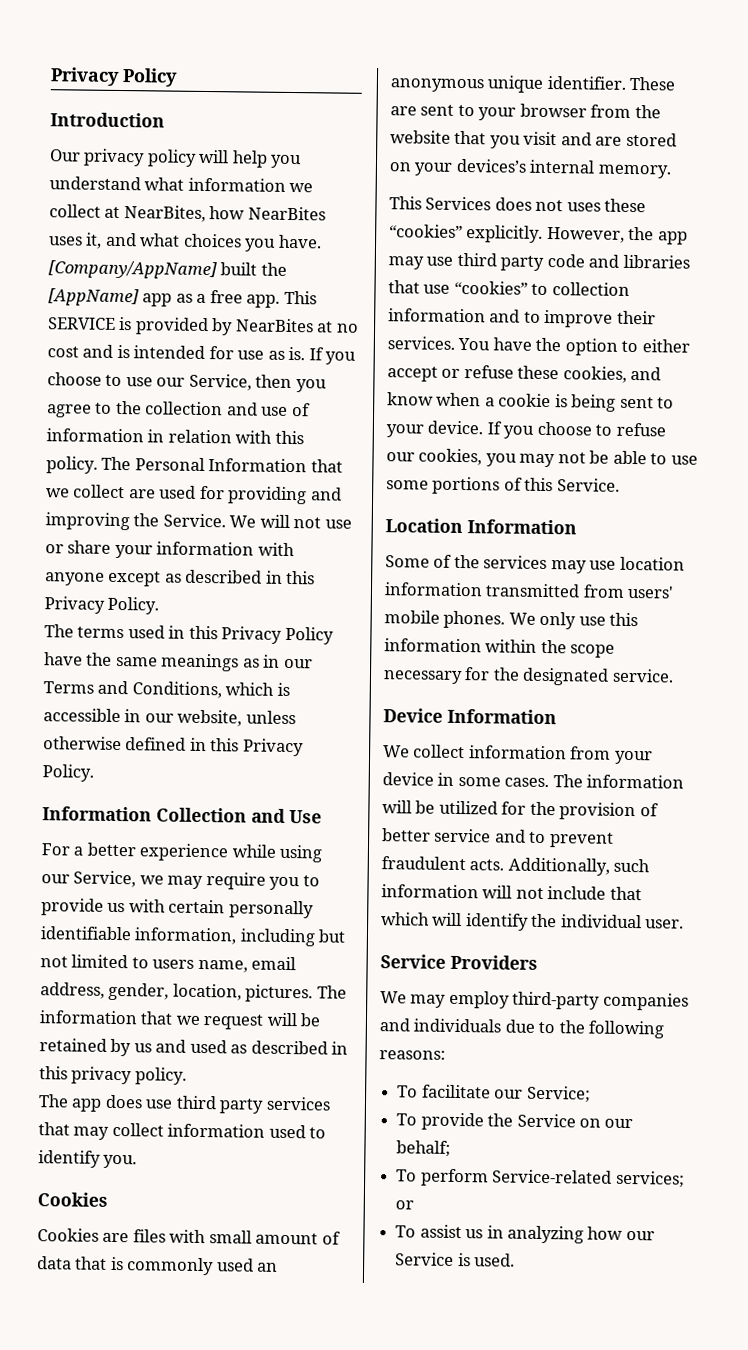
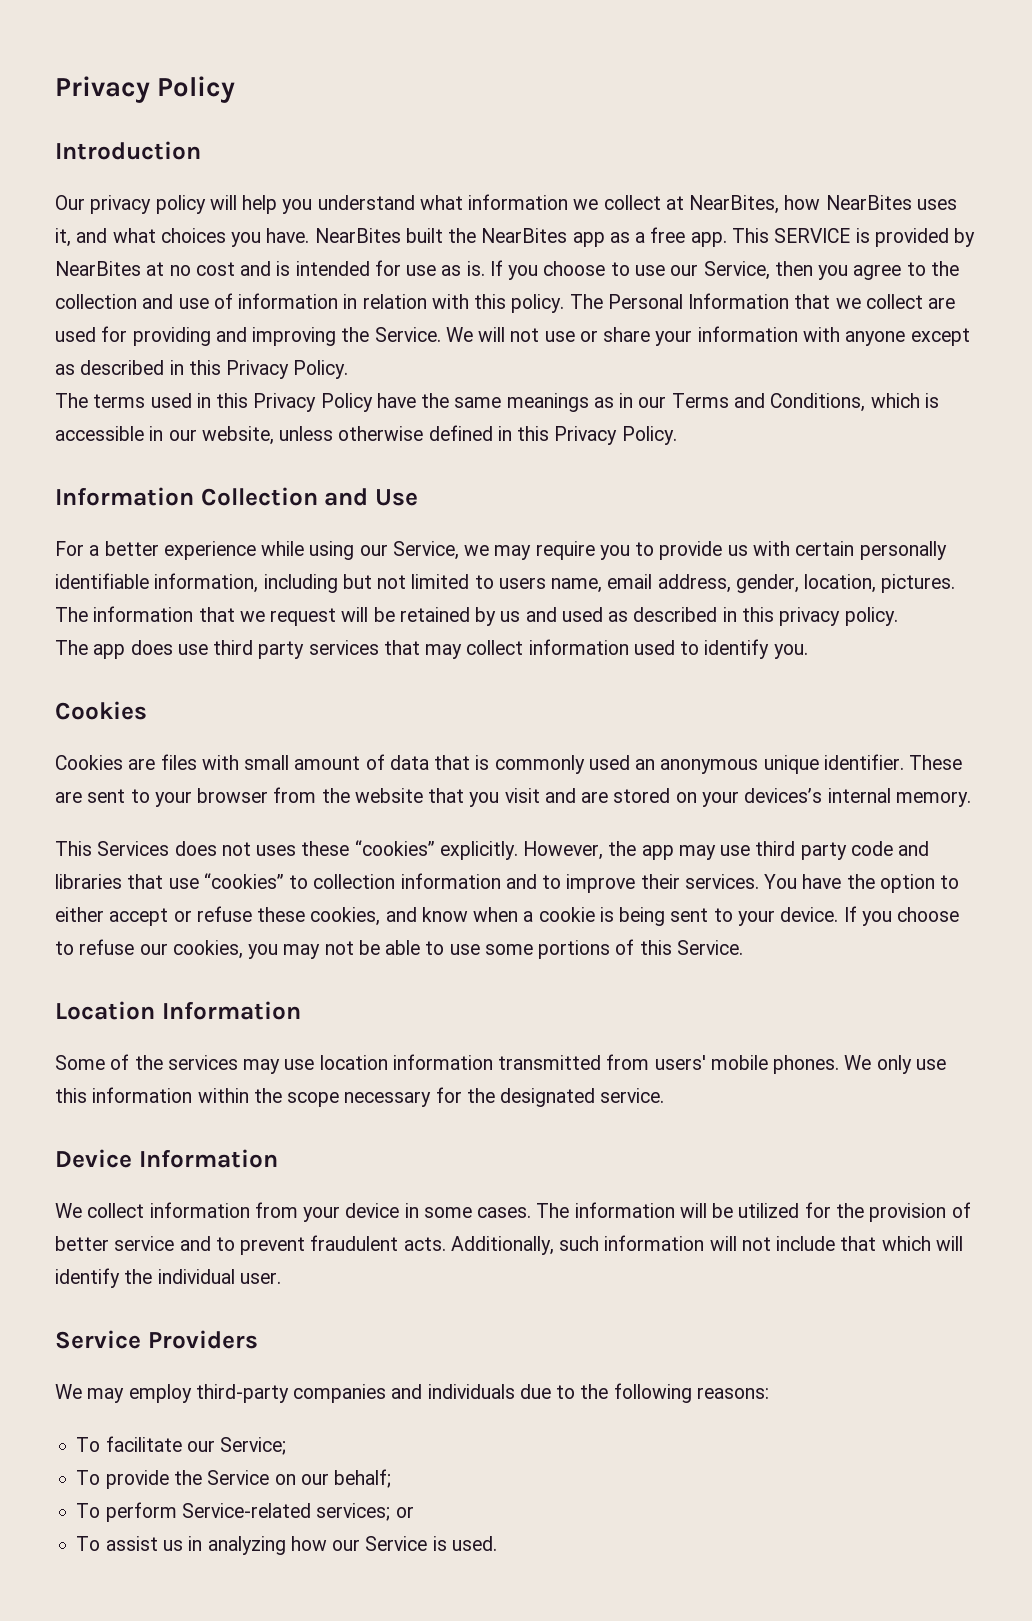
- [Company/AppName] built the [AppName] app as a free app.
+ NearBites built the NearBites app as a free app.

